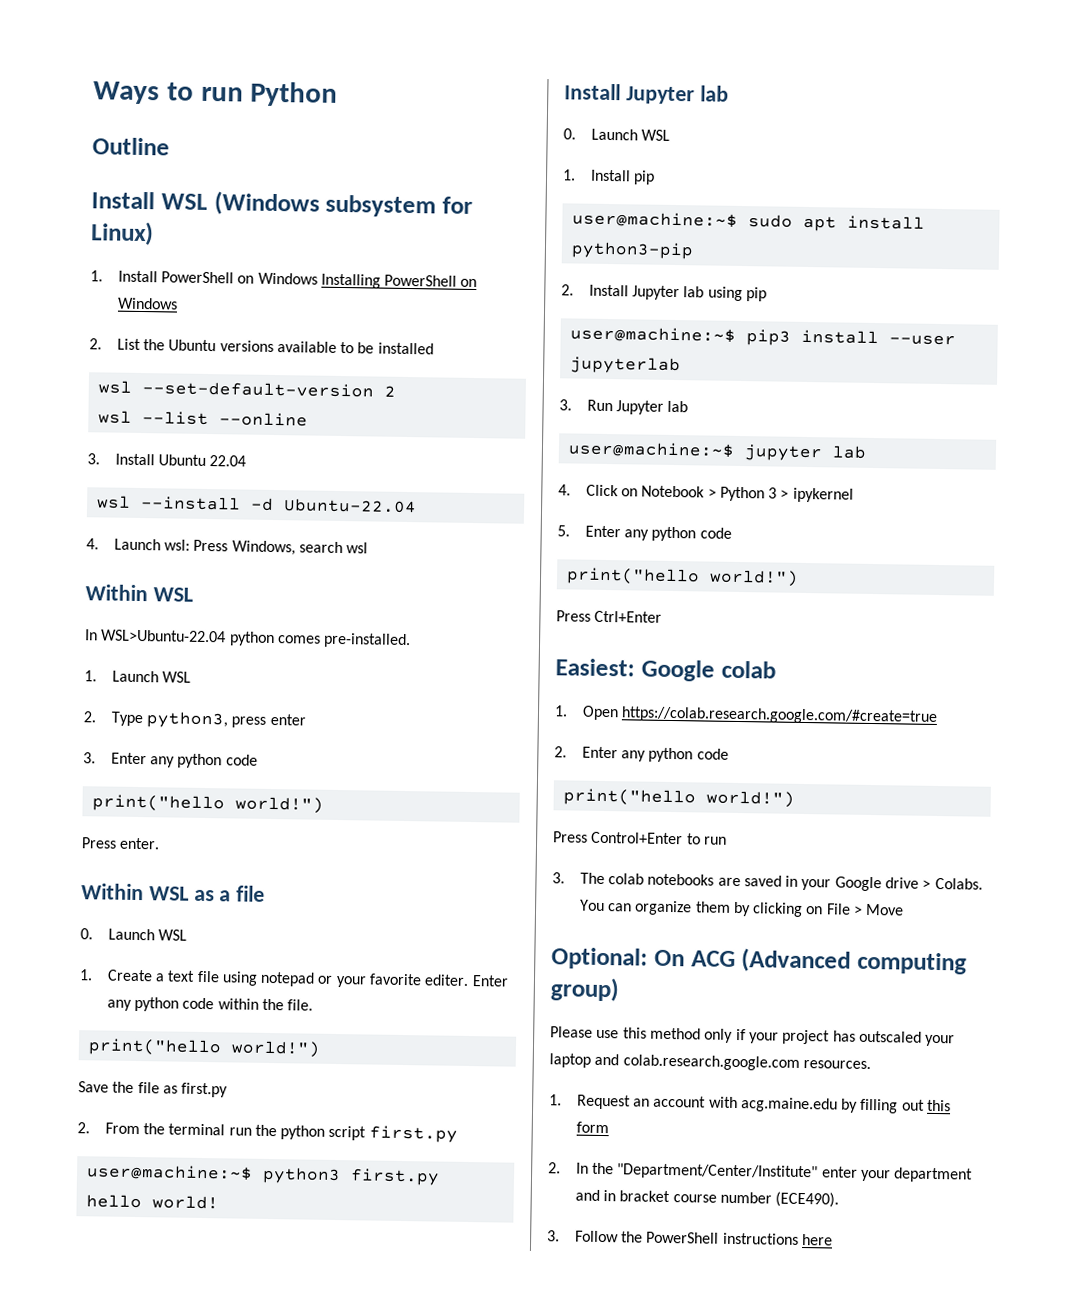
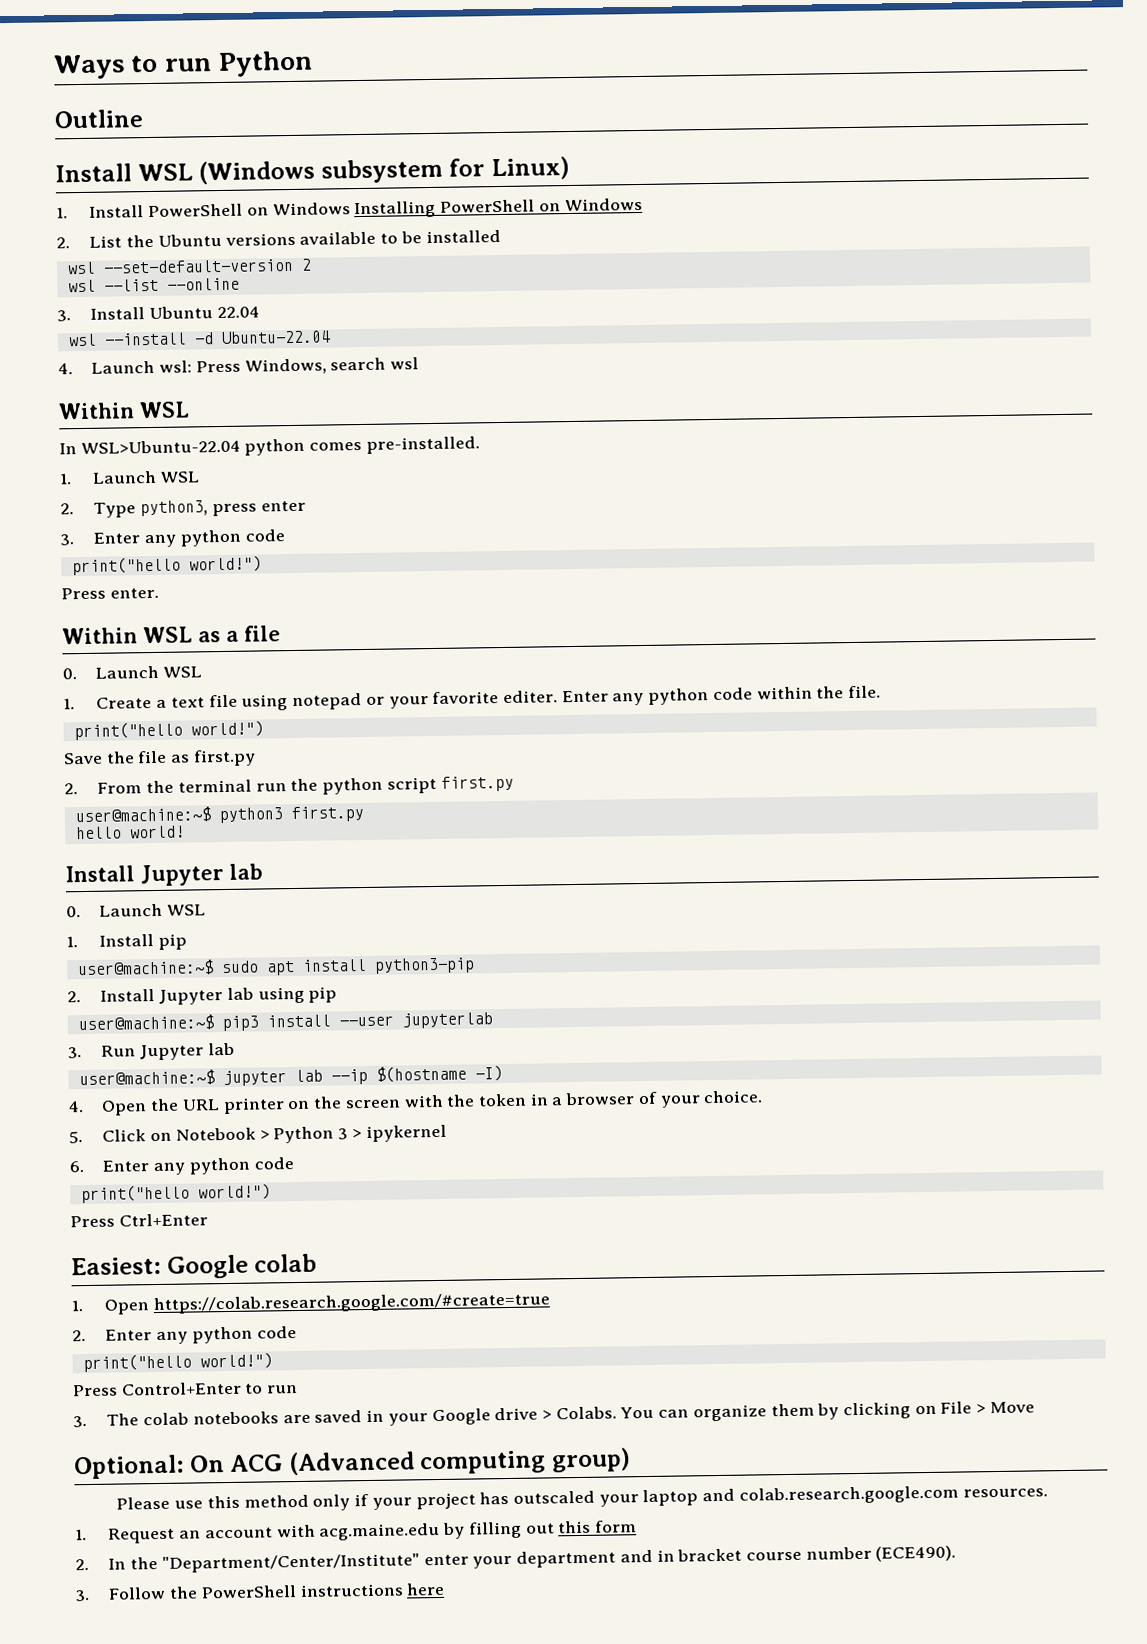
- user@machine:~$ jupyter lab
- 4. Click on Notebook > Python 3 > ipykernel
+ user@machine:~$ jupyter lab --ip $(hostname -I)
+ 4. Open the URL printer on the screen with the token in a browser of your choice.
+ 5. Click on Notebook > Python 3 > ipykernel
- 5. Enter any python code
+ 6. Enter any python code

